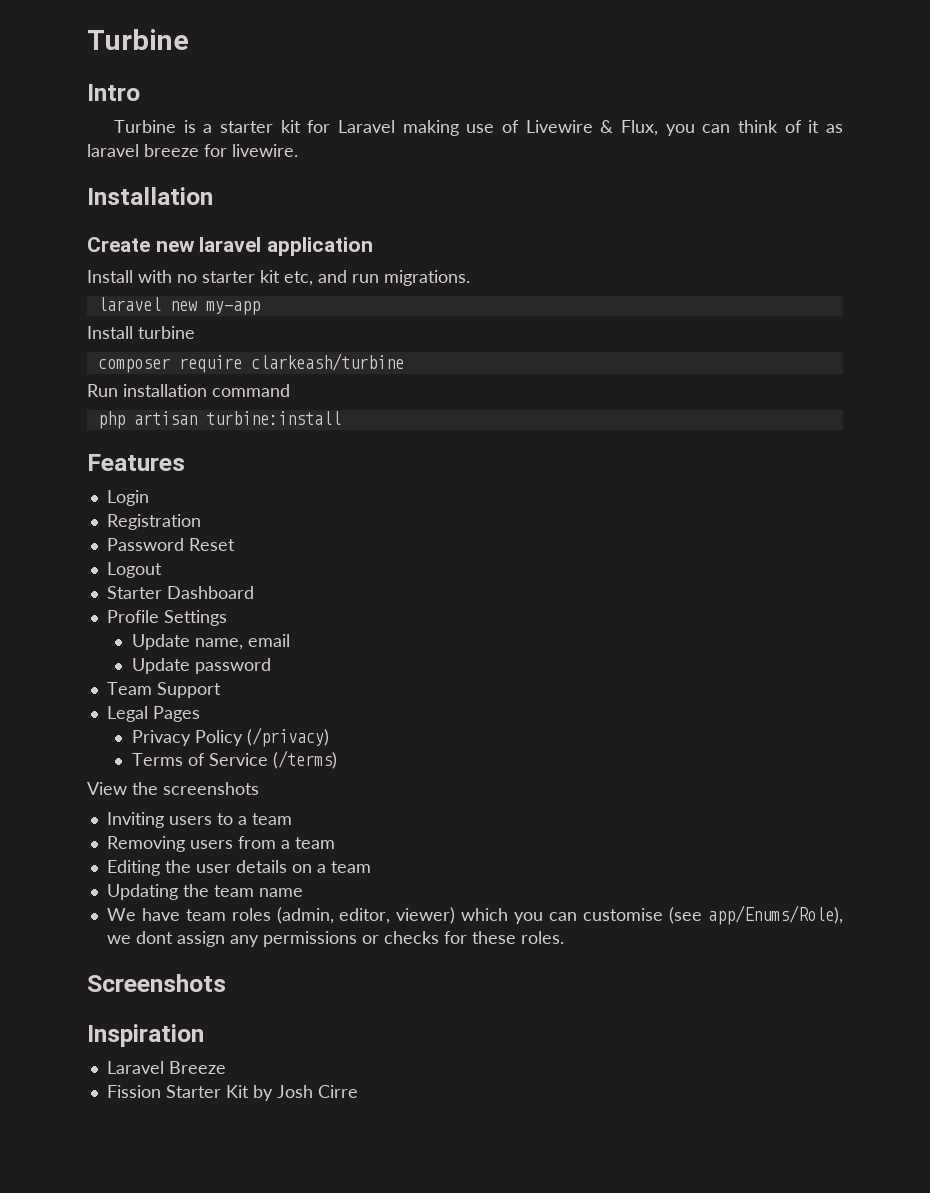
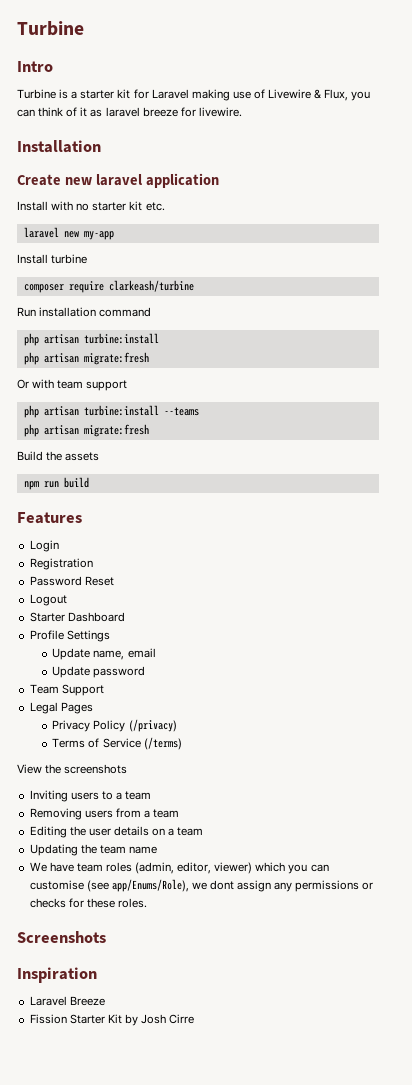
- Install with no starter kit etc, and run migrations.
+ Install with no starter kit etc.
  Run installation command
  php artisan turbine:install
+ php artisan migrate:fresh
+ Or with team support
+ php artisan turbine:install --teams
+ php artisan migrate:fresh
+ Build the assets
+ npm run build

